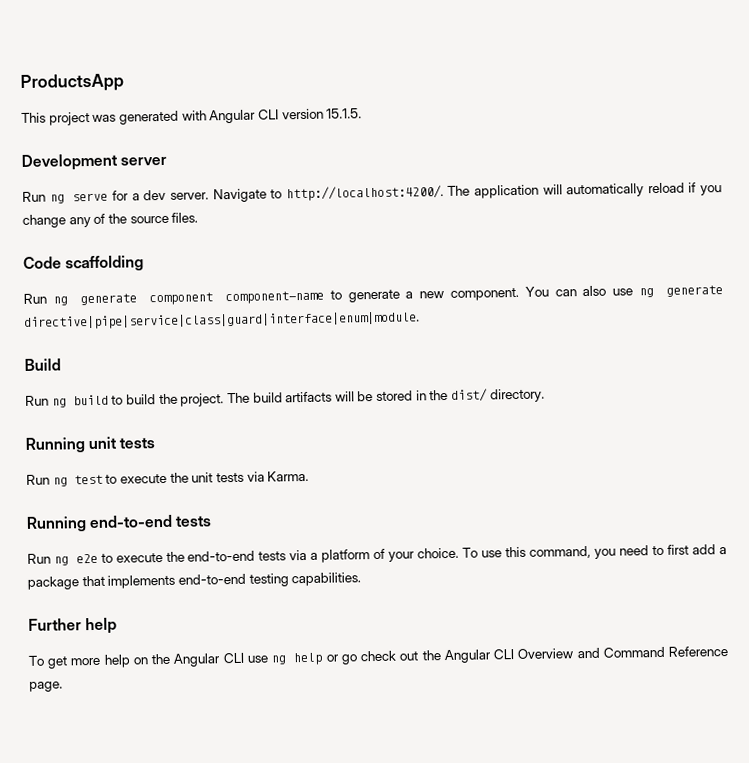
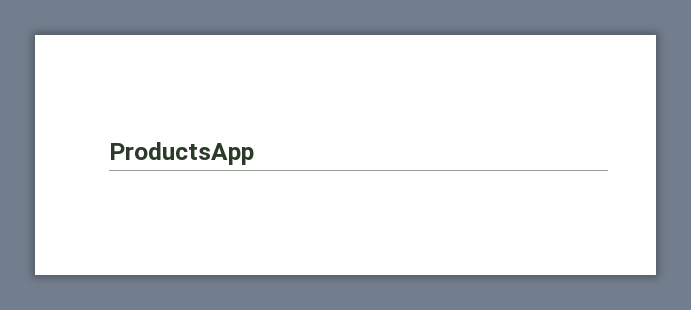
- This project was generated with Angular CLI version 15.1.5.
- Development server
- Run ng serve for a dev server. Navigate to http://localhost:4200/. The application will automatically reload if you change any of the source files.
- Code scaffolding
- Run ng generate component component-name to generate a new component. You can also use ng generate directive|pipe|service|class|guard|interface|enum|module.
- Build
- Run ng build to build the project. The build artifacts will be stored in the dist/ directory.
- Running unit tests
- Run ng test to execute the unit tests via Karma.
- Running end-to-end tests
- Run ng e2e to execute the end-to-end tests via a platform of your choice. To use this command, you need to first add a package that implements end-to-end testing capabilities.
- Further help
- To get more help on the Angular CLI use ng help or go check out the Angular CLI Overview and Command Reference page.

